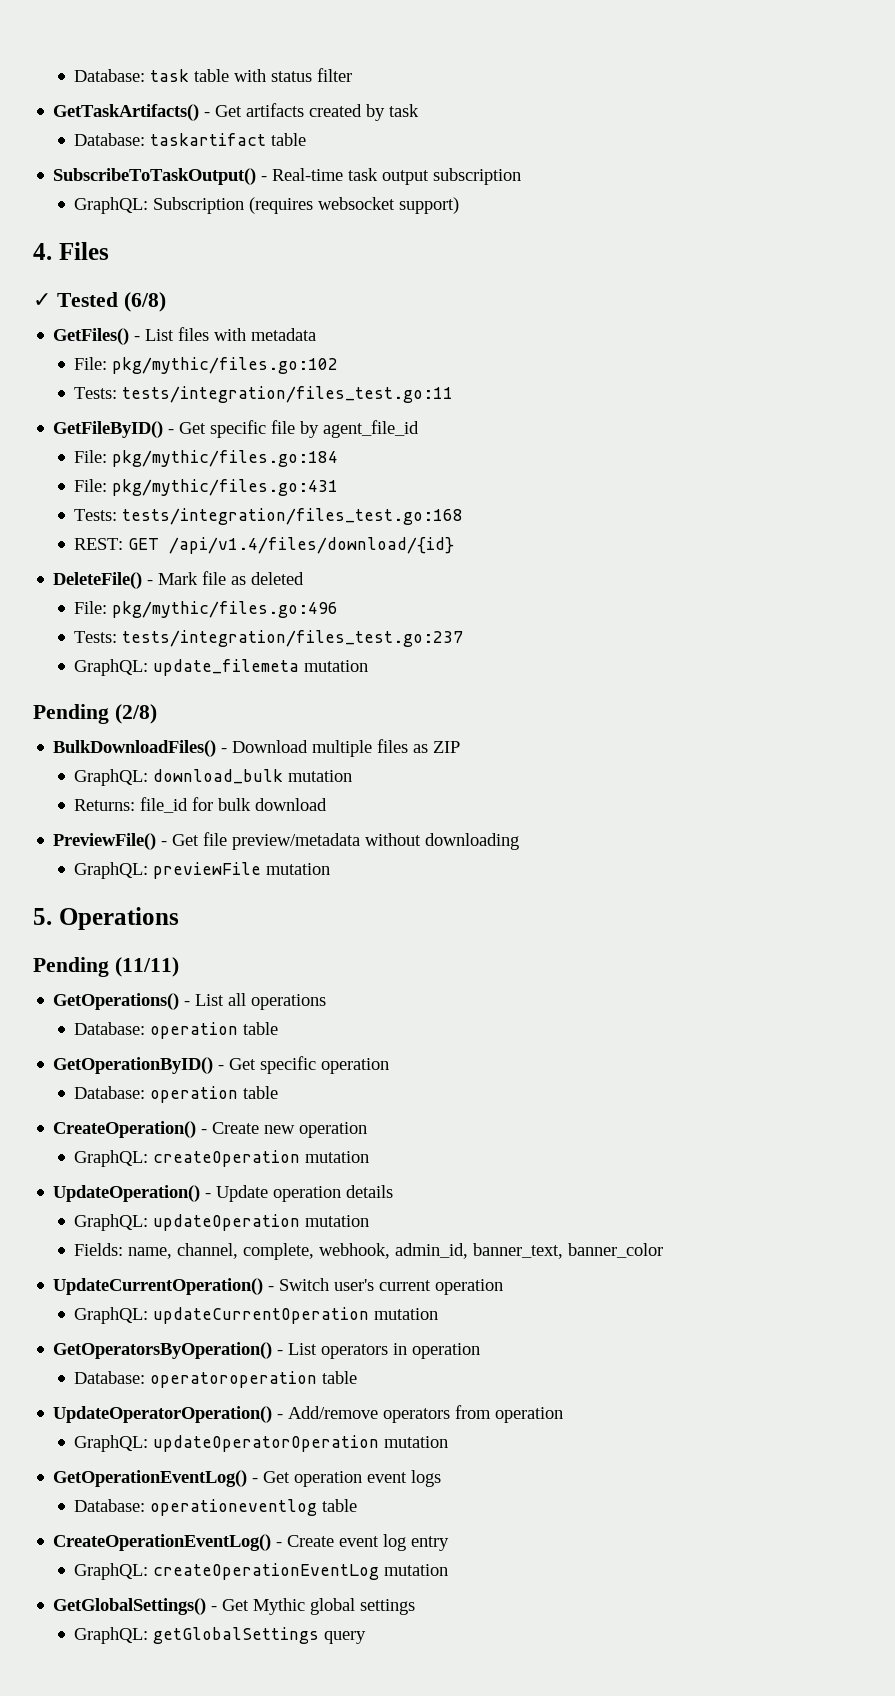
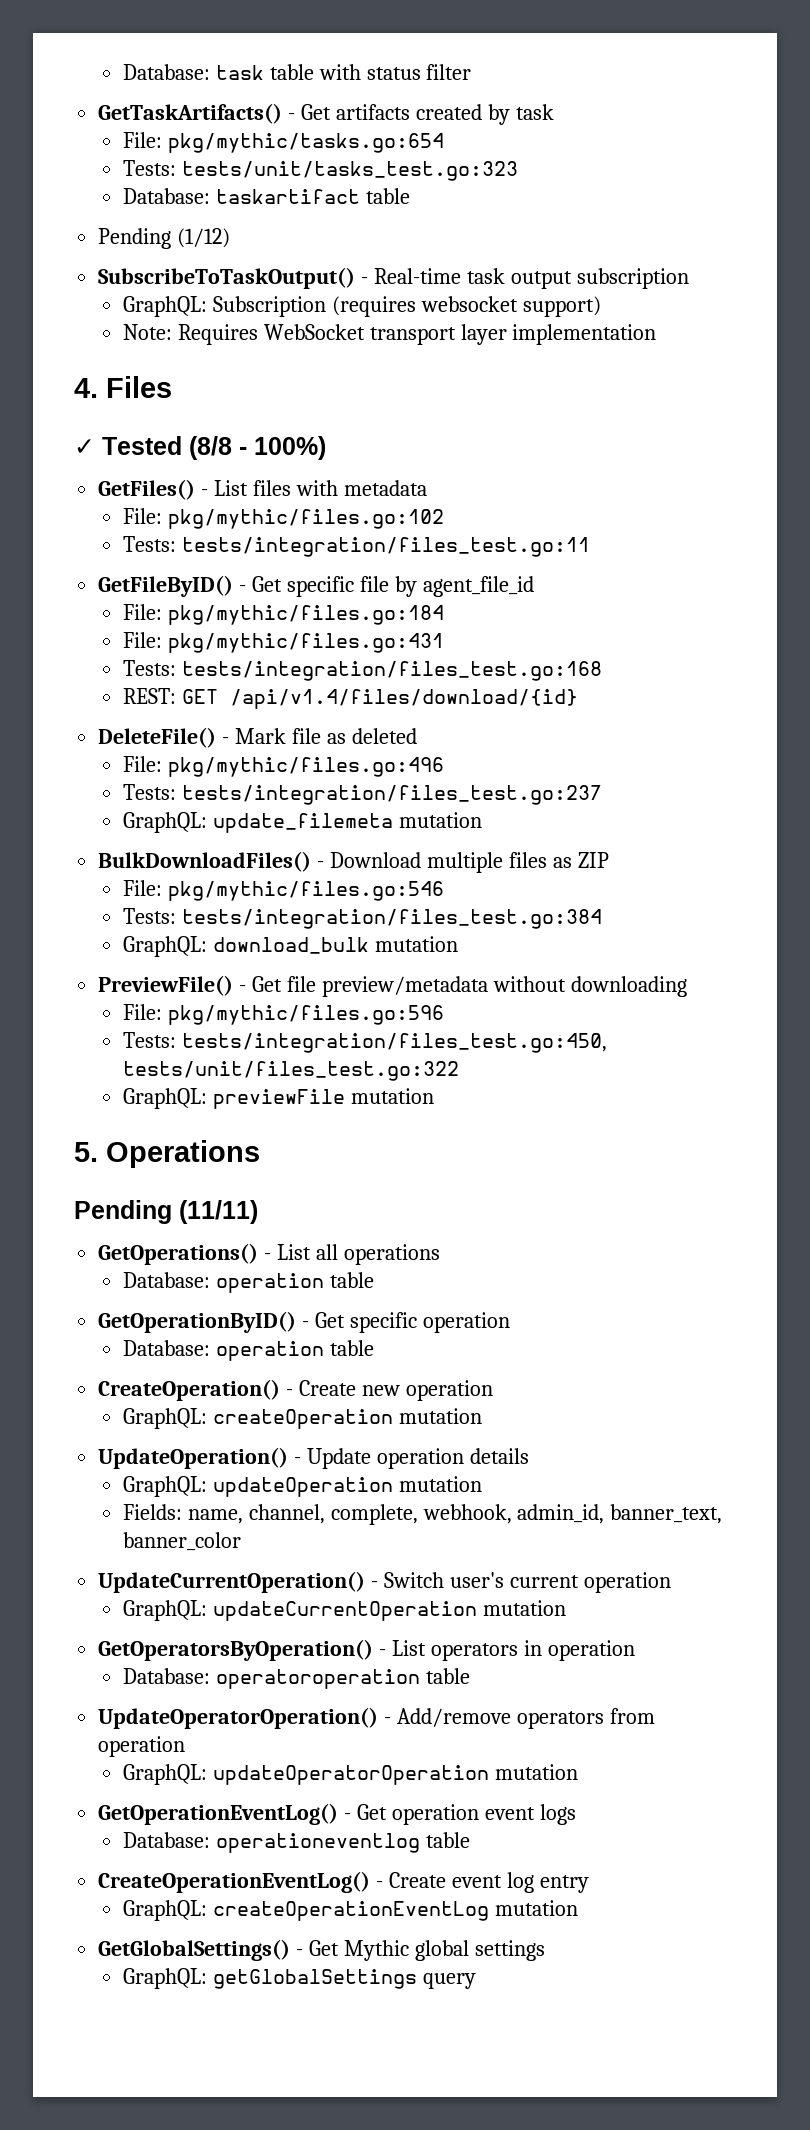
+ File: pkg/mythic/tasks.go:654
+ Tests: tests/unit/tasks_test.go:323
+ Pending (1/12)
+ Note: Requires WebSocket transport layer implementation
- ✓ Tested (6/8)
+ ✓ Tested (8/8 - 100%)
- Pending (2/8)
+ File: pkg/mythic/files.go:546
+ Tests: tests/integration/files_test.go:384
- Returns: file_id for bulk download
+ File: pkg/mythic/files.go:596
+ Tests: tests/integration/files_test.go:450, tests/unit/files_test.go:322

